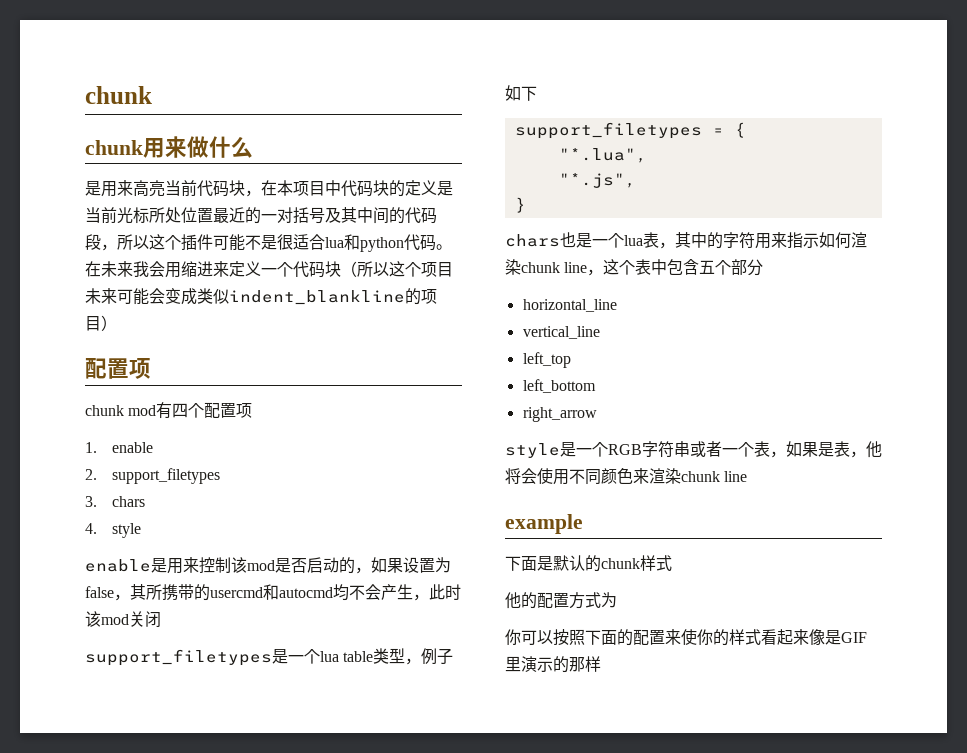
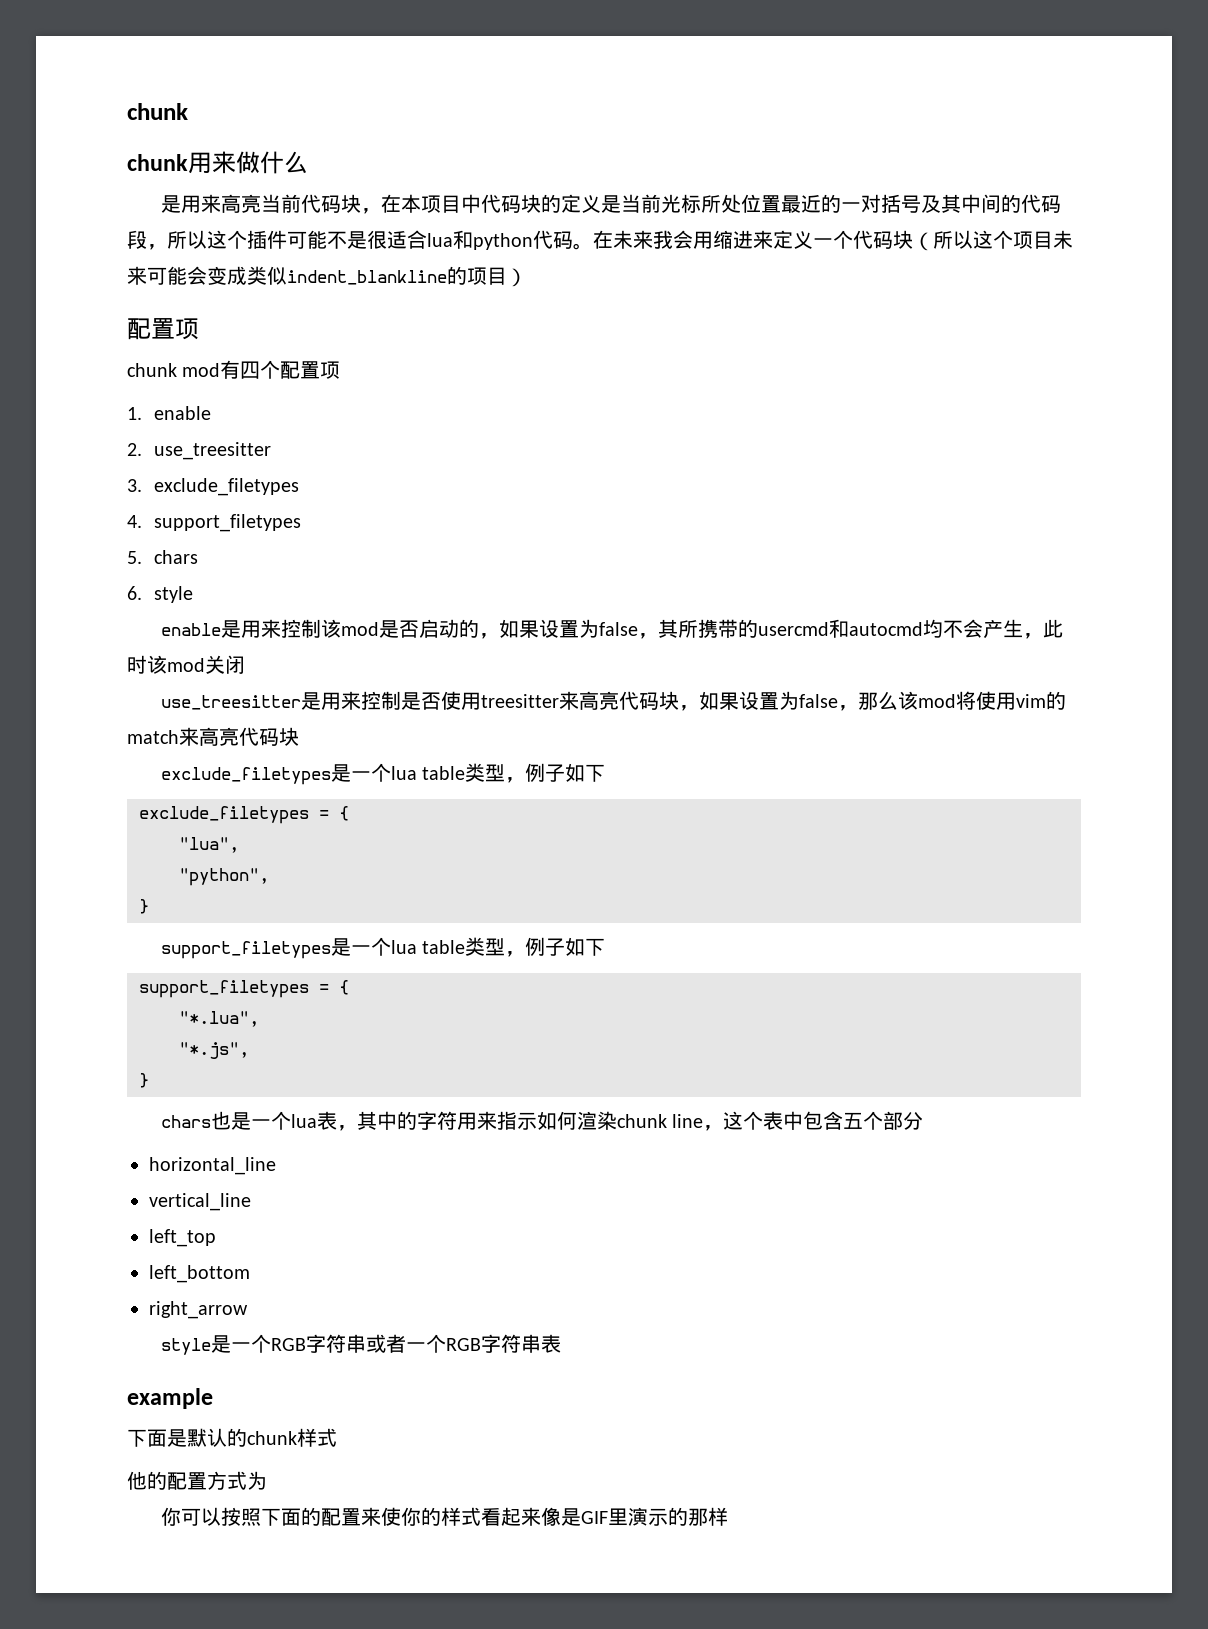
- 2. support_filetypes
+ 2. use_treesitter
+ 3. exclude_filetypes
+ 4. support_filetypes
- 3. chars
+ 5. chars
- 4. style
+ 6. style
+ use_treesitter是用来控制是否使用treesitter来高亮代码块，如果设置为false，那么该mod将使用vim的match来高亮代码块
+ exclude_filetypes是一个lua table类型，例子如下
+ exclude_filetypes = {
+ "lua",
+ "python",
+ }
- style是一个RGB字符串或者一个表，如果是表，他将会使用不同颜色来渲染chunk line
+ style是一个RGB字符串或者一个RGB字符串表

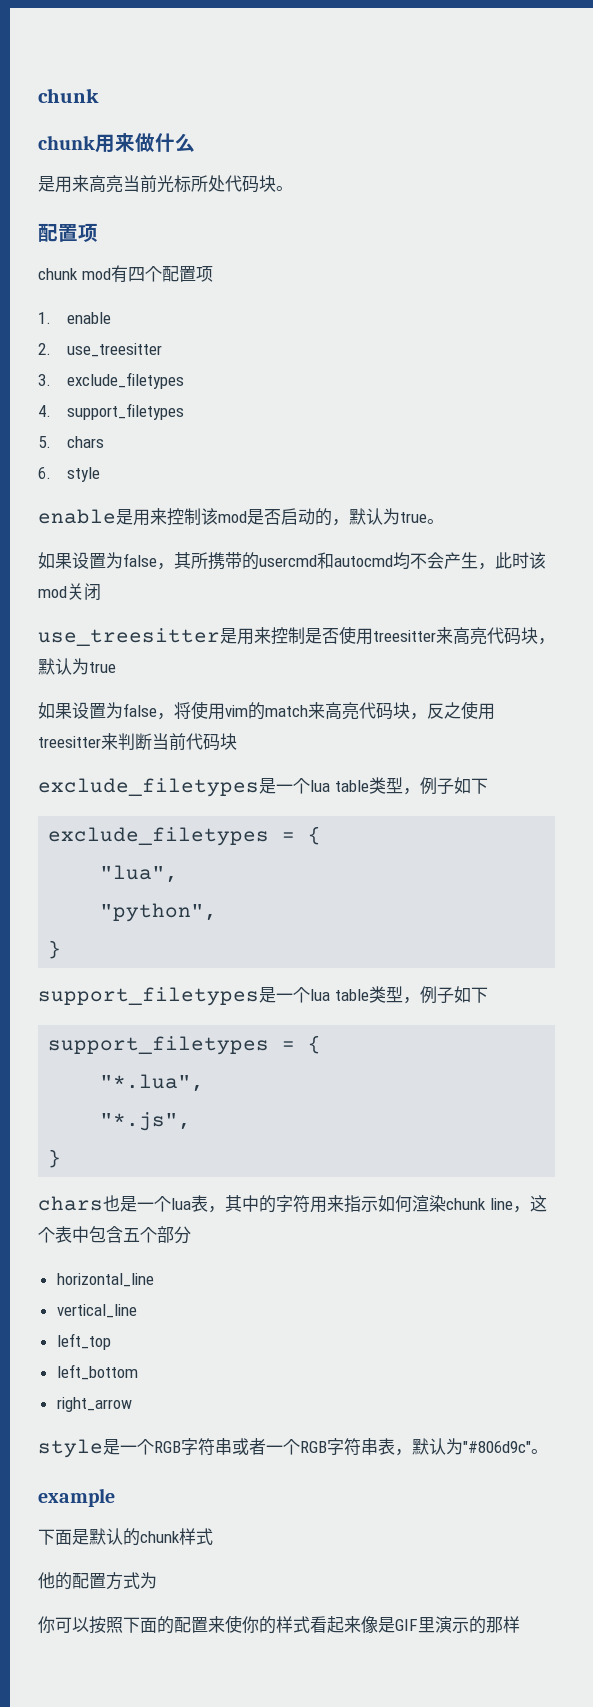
- 是用来高亮当前代码块，在本项目中代码块的定义是当前光标所处位置最近的一对括号及其中间的代码段，所以这个插件可能不是很适合lua和python代码。在未来我会用缩进来定义一个代码块（所以这个项目未来可能会变成类似indent_blankline的项目）
+ 是用来高亮当前光标所处代码块。
- enable是用来控制该mod是否启动的，如果设置为false，其所携带的usercmd和autocmd均不会产生，此时该mod关闭
+ enable是用来控制该mod是否启动的，默认为true。
+ 如果设置为false，其所携带的usercmd和autocmd均不会产生，此时该mod关闭
- use_treesitter是用来控制是否使用treesitter来高亮代码块，如果设置为false，那么该mod将使用vim的match来高亮代码块
+ use_treesitter是用来控制是否使用treesitter来高亮代码块，默认为true
+ 如果设置为false，将使用vim的match来高亮代码块，反之使用treesitter来判断当前代码块
- style是一个RGB字符串或者一个RGB字符串表
+ style是一个RGB字符串或者一个RGB字符串表，默认为"#806d9c"。

